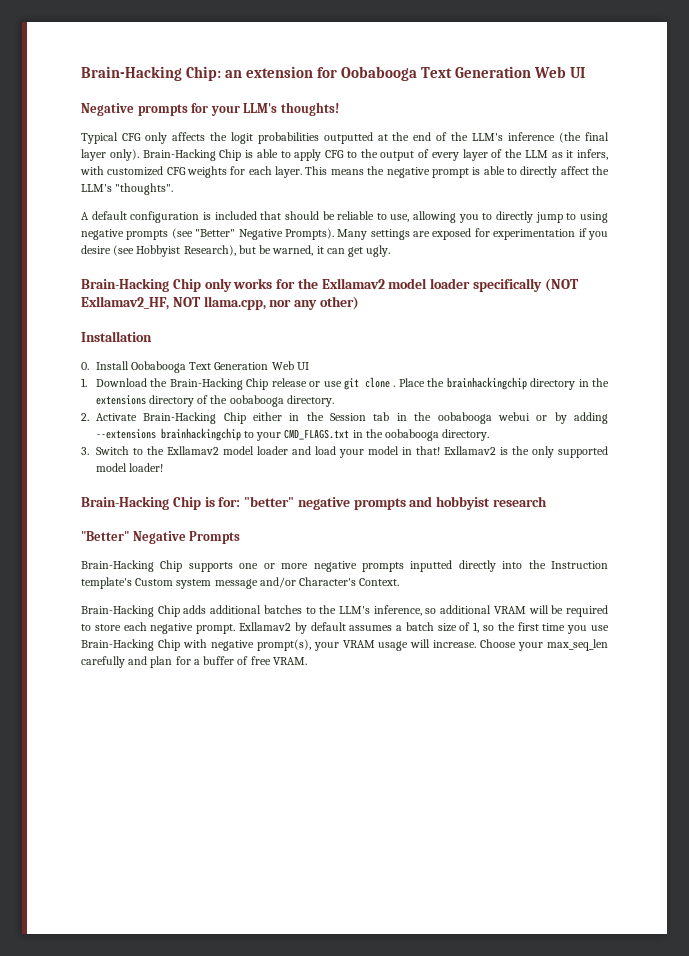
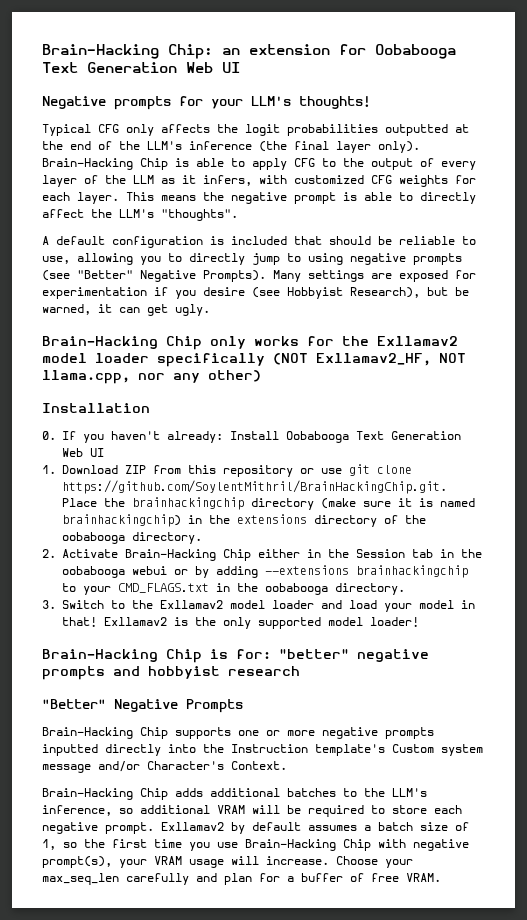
- 0. Install Oobabooga Text Generation Web UI
+ 0. If you haven't already: Install Oobabooga Text Generation Web UI
- 1. Download the Brain-Hacking Chip release or use git clone . Place the brainhackingchip directory in the extensions directory of the oobabooga directory.
+ 1. Download ZIP from this repository or use git clone https://github.com/SoylentMithril/BrainHackingChip.git. Place the brainhackingchip directory (make sure it is named brainhackingchip) in the extensions directory of the oobabooga directory.

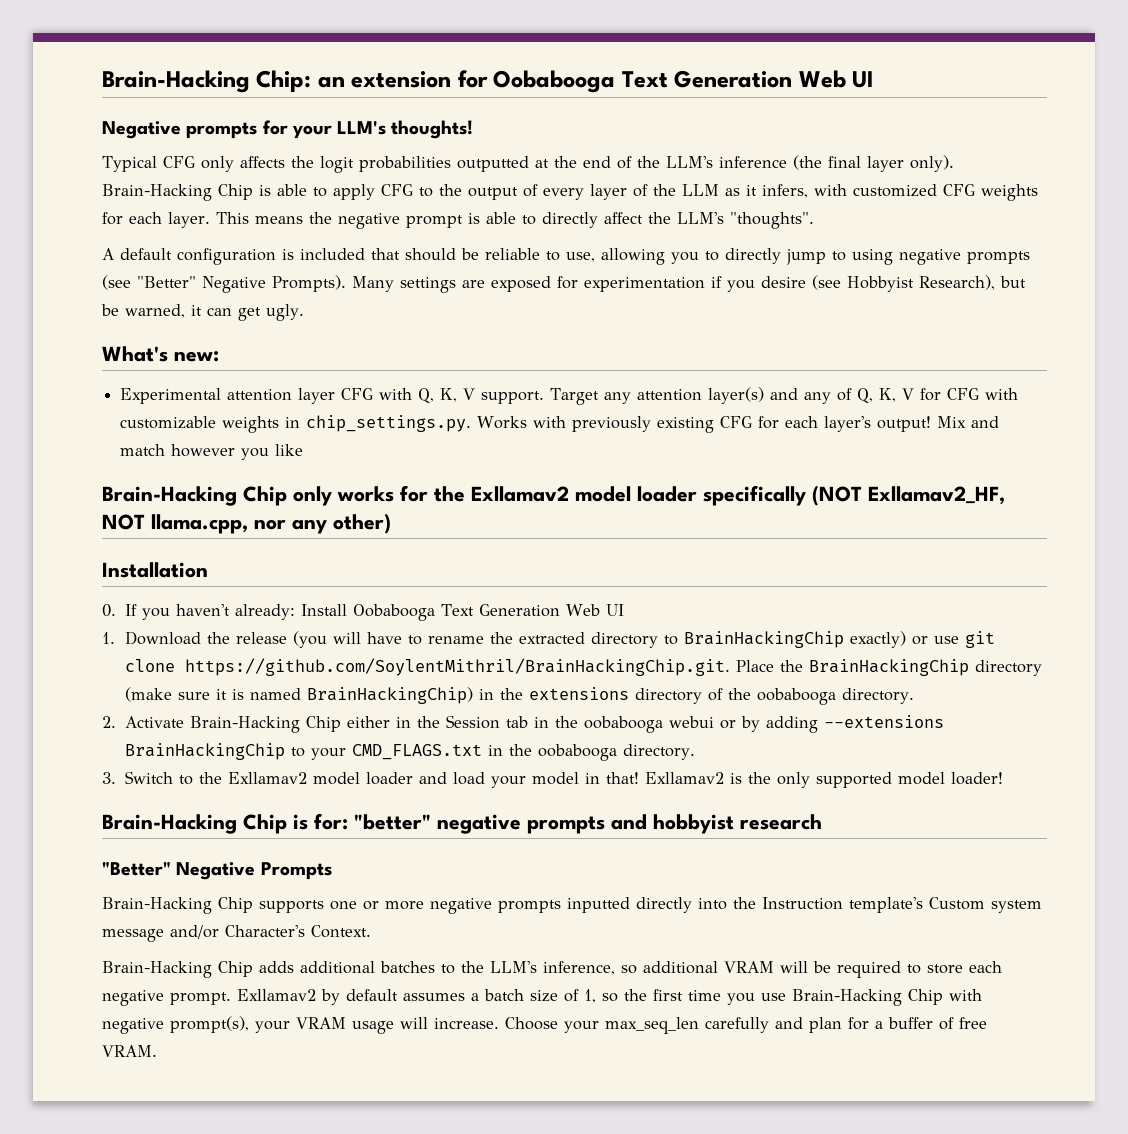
+ What's new:
+ Experimental attention layer CFG with Q, K, V support. Target any attention layer(s) and any of Q, K, V for CFG with customizable weights in chip_settings.py. Works with previously existing CFG for each layer's output! Mix and match however you like
- 1. Download ZIP from this repository or use git clone https://github.com/SoylentMithril/BrainHackingChip.git. Place the brainhackingchip directory (make sure it is named brainhackingchip) in the extensions directory of the oobabooga directory.
+ 1. Download the release (you will have to rename the extracted directory to BrainHackingChip exactly) or use git clone https://github.com/SoylentMithril/BrainHackingChip.git. Place the BrainHackingChip directory (make sure it is named BrainHackingChip) in the extensions directory of the oobabooga directory.
- 2. Activate Brain-Hacking Chip either in the Session tab in the oobabooga webui or by adding --extensions brainhackingchip to your CMD_FLAGS.txt in the oobabooga directory.
+ 2. Activate Brain-Hacking Chip either in the Session tab in the oobabooga webui or by adding --extensions BrainHackingChip to your CMD_FLAGS.txt in the oobabooga directory.

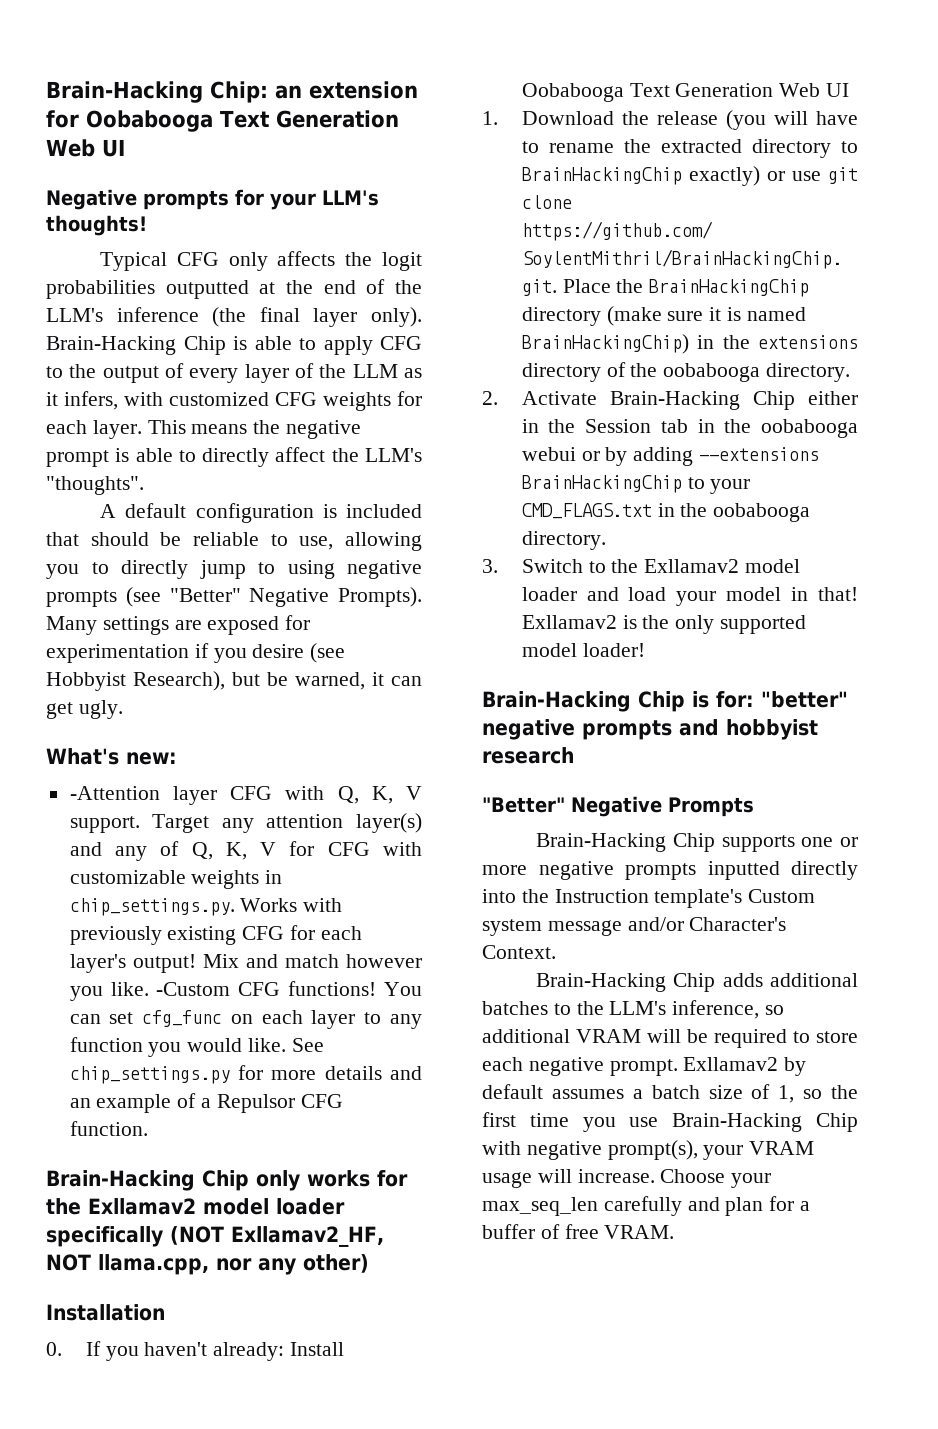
- Experimental attention layer CFG with Q, K, V support.
+ -Attention layer CFG with Q, K, V support.
- Mix and match however you like
+ Mix and match however you like. -Custom CFG functions! You can set cfg_func on each layer to any function you would like. See chip_settings.py for more details and an example of a Repulsor CFG function.

